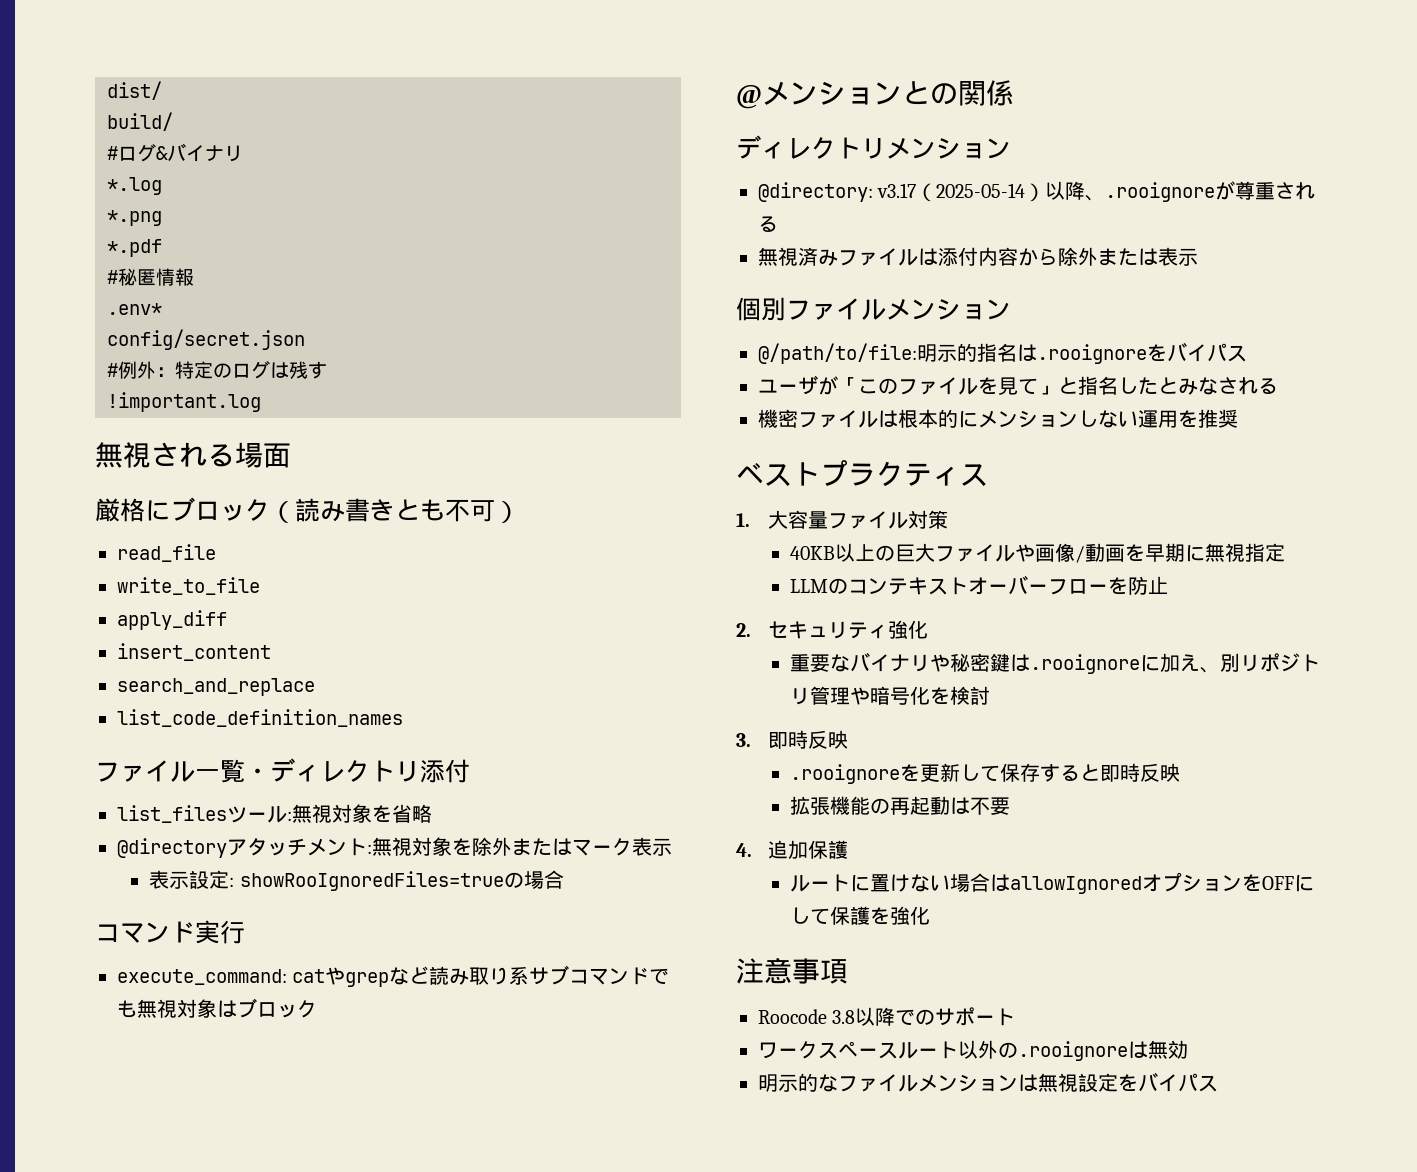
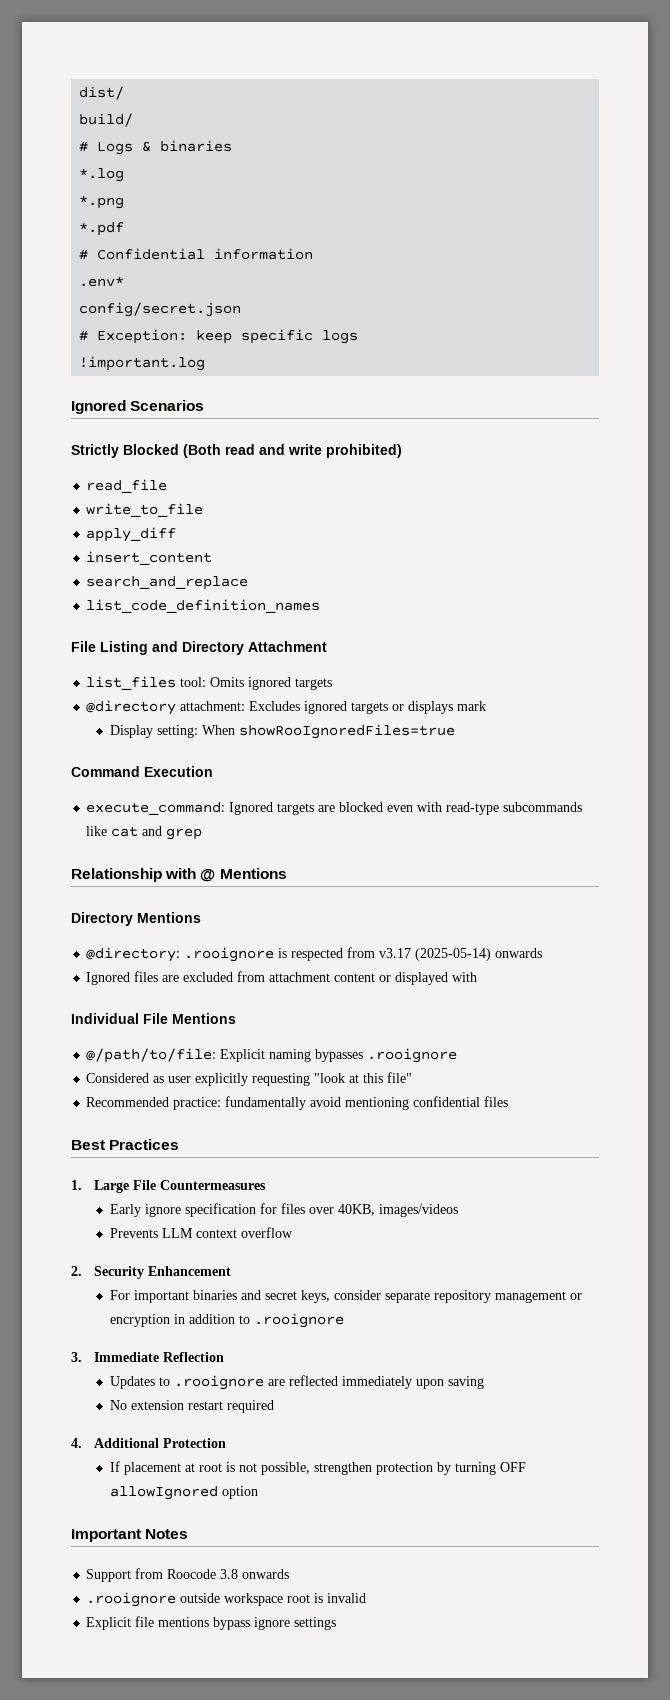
- #ログ&バイナリ
+ # Logs & binaries
- #秘匿情報
+ # Confidential information
- #例外：特定のログは残す
+ # Exception: keep specific logs
  !important.log
- 無視される場面
- 厳格にブロック（読み書きとも不可）
+ Ignored Scenarios
+ Strictly Blocked (Both read and write prohibited)
- ファイル一覧・ディレクトリ添付
- list_filesツール:無視対象を省略
- @directoryアタッチメント:無視対象を除外またはマーク表示
- 表示設定: showRooIgnoredFiles=trueの場合
- コマンド実行
- execute_command: catやgrepなど読み取り系サブコマンドでも無視対象はブロック
- @メンションとの関係
- ディレクトリメンション
- @directory: v3.17（2025-05-14）以降、.rooignoreが尊重される
- 無視済みファイルは添付内容から除外または表示
- 個別ファイルメンション
- @/path/to/file:明示的指名は.rooignoreをバイパス
- ユーザが「このファイルを見て」と指名したとみなされる
- 機密ファイルは根本的にメンションしない運用を推奨
- ベストプラクティス
- 1.大容量ファイル対策
- 40KB以上の巨大ファイルや画像/動画を早期に無視指定
- LLMのコンテキストオーバーフローを防止
- 2.セキュリティ強化
- 重要なバイナリや秘密鍵は.rooignoreに加え、別リポジトリ管理や暗号化を検討
- 3.即時反映
- .rooignoreを更新して保存すると即時反映
- 拡張機能の再起動は不要
- 4.追加保護
- ルートに置けない場合はallowIgnoredオプションをOFFにして保護を強化
- 注意事項
- Roocode 3.8以降でのサポート
- ワークスペースルート以外の.rooignoreは無効
- 明示的なファイルメンションは無視設定をバイパス
+ File Listing and Directory Attachment
+ list_files tool: Omits ignored targets
+ @directory attachment: Excludes ignored targets or displays mark
+ Display setting: When showRooIgnoredFiles=true
+ Command Execution
+ execute_command: Ignored targets are blocked even with read-type subcommands like cat and grep
+ Relationship with @ Mentions
+ Directory Mentions
+ @directory: .rooignore is respected from v3.17 (2025-05-14) onwards
+ Ignored files are excluded from attachment content or displayed with
+ Individual File Mentions
+ @/path/to/file: Explicit naming bypasses .rooignore
+ Considered as user explicitly requesting "look at this file"
+ Recommended practice: fundamentally avoid mentioning confidential files
+ Best Practices
+ 1. Large File Countermeasures
+ Early ignore specification for files over 40KB, images/videos
+ Prevents LLM context overflow
+ 2. Security Enhancement
+ For important binaries and secret keys, consider separate repository management or encryption in addition to .rooignore
+ 3. Immediate Reflection
+ Updates to .rooignore are reflected immediately upon saving
+ No extension restart required
+ 4. Additional Protection
+ If placement at root is not possible, strengthen protection by turning OFF allowIgnored option
+ Important Notes
+ Support from Roocode 3.8 onwards
+ .rooignore outside workspace root is invalid
+ Explicit file mentions bypass ignore settings

